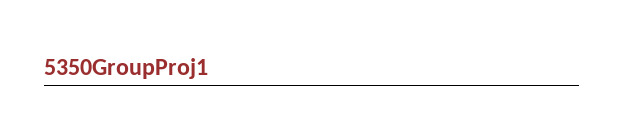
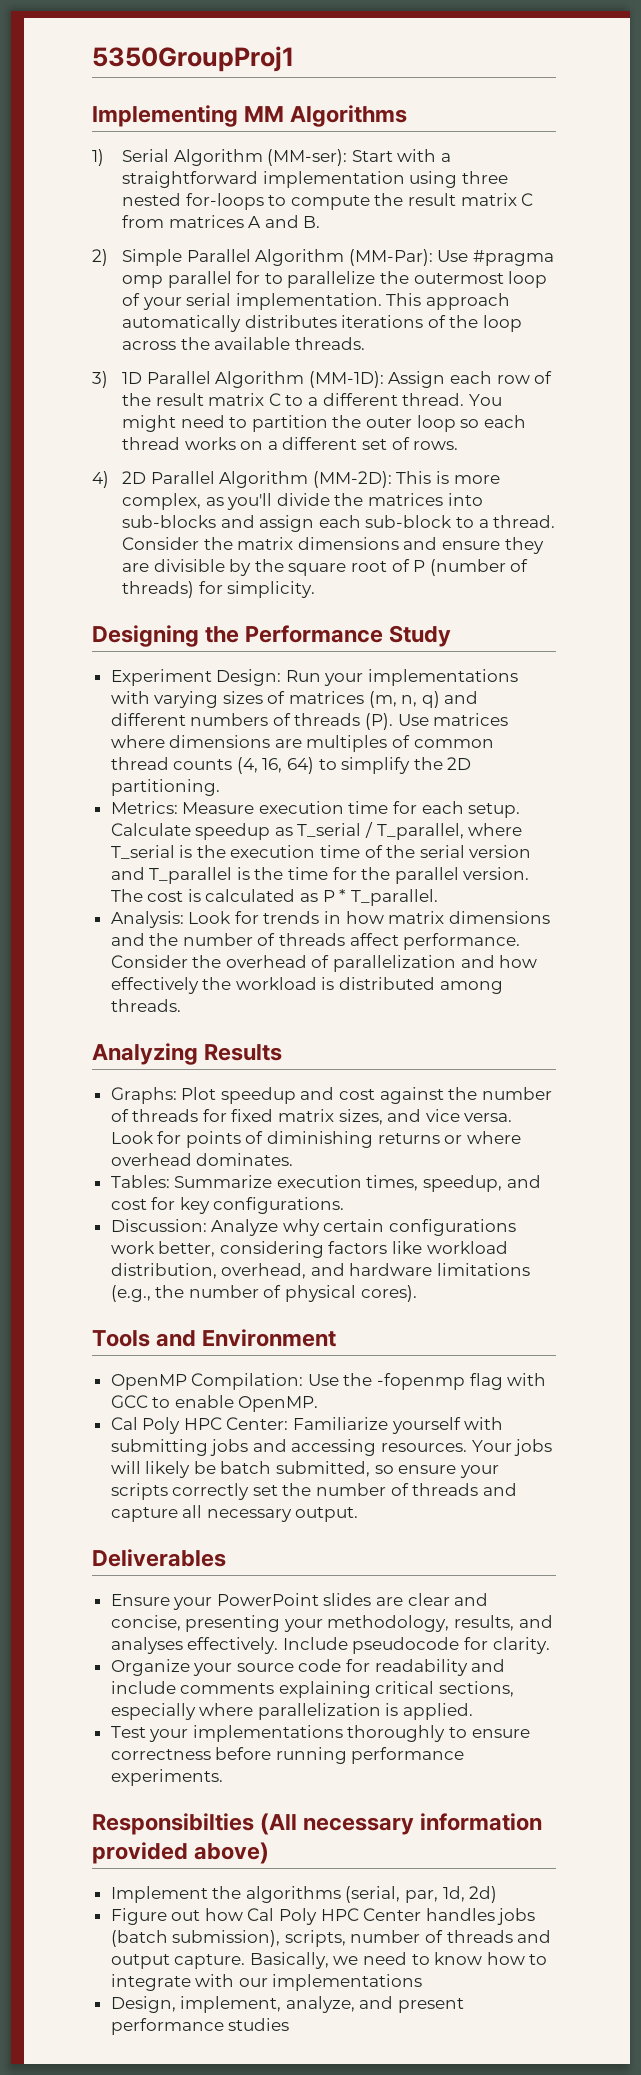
+ Implementing MM Algorithms
+ 1) Serial Algorithm (MM-ser): Start with a straightforward implementation using three nested for-loops to compute the result matrix C from matrices A and B.
+ 2) Simple Parallel Algorithm (MM-Par): Use #pragma omp parallel for to parallelize the outermost loop of your serial implementation. This approach automatically distributes iterations of the loop across the available threads.
+ 3) 1D Parallel Algorithm (MM-1D): Assign each row of the result matrix C to a different thread. You might need to partition the outer loop so each thread works on a different set of rows.
+ 4) 2D Parallel Algorithm (MM-2D): This is more complex, as you'll divide the matrices into sub-blocks and assign each sub-block to a thread. Consider the matrix dimensions and ensure they are divisible by the square root of P (number of threads) for simplicity.
+ Designing the Performance Study
+ Experiment Design: Run your implementations with varying sizes of matrices (m, n, q) and different numbers of threads (P). Use matrices where dimensions are multiples of common thread counts (4, 16, 64) to simplify the 2D partitioning.
+ Metrics: Measure execution time for each setup. Calculate speedup as T_serial / T_parallel, where T_serial is the execution time of the serial version and T_parallel is the time for the parallel version. The cost is calculated as P * T_parallel.
+ Analysis: Look for trends in how matrix dimensions and the number of threads affect performance. Consider the overhead of parallelization and how effectively the workload is distributed among threads.
+ Analyzing Results
+ Graphs: Plot speedup and cost against the number of threads for fixed matrix sizes, and vice versa. Look for points of diminishing returns or where overhead dominates.
+ Tables: Summarize execution times, speedup, and cost for key configurations.
+ Discussion: Analyze why certain configurations work better, considering factors like workload distribution, overhead, and hardware limitations (e.g., the number of physical cores).
+ Tools and Environment
+ OpenMP Compilation: Use the -fopenmp flag with GCC to enable OpenMP.
+ Cal Poly HPC Center: Familiarize yourself with submitting jobs and accessing resources. Your jobs will likely be batch submitted, so ensure your scripts correctly set the number of threads and capture all necessary output.
+ Deliverables
+ Ensure your PowerPoint slides are clear and concise, presenting your methodology, results, and analyses effectively. Include pseudocode for clarity.
+ Organize your source code for readability and include comments explaining critical sections, especially where parallelization is applied.
+ Test your implementations thoroughly to ensure correctness before running performance experiments.
+ Responsibilties (All necessary information provided above)
+ Implement the algorithms (serial, par, 1d, 2d)
+ Figure out how Cal Poly HPC Center handles jobs (batch submission), scripts, number of threads and output capture. Basically, we need to know how to integrate with our implementations
+ Design, implement, analyze, and present performance studies

